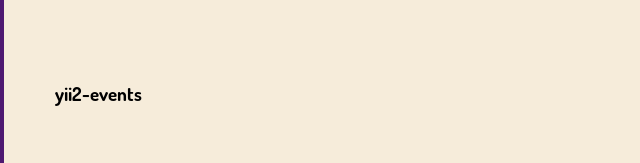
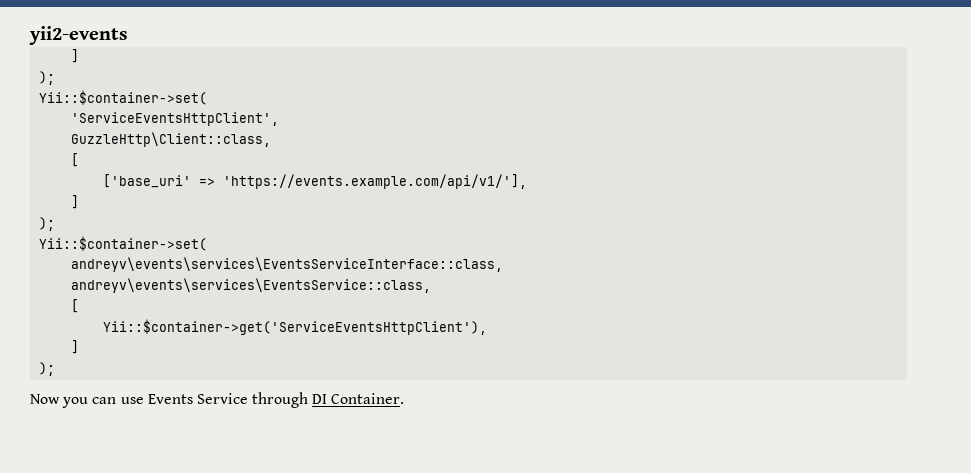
  yii2-events
+ ]
+ );
+ Yii::$container->set(
+ 'ServiceEventsHttpClient',
+ GuzzleHttp\Client::class,
+ [
+ ['base_uri' => 'https://events.example.com/api/v1/'],
+ ]
+ );
+ Yii::$container->set(
+ andreyv\events\services\EventsServiceInterface::class,
+ andreyv\events\services\EventsService::class,
+ [
+ Yii::$container->get('ServiceEventsHttpClient'),
+ ]
+ );
+ Now you can use Events Service through DI Container.

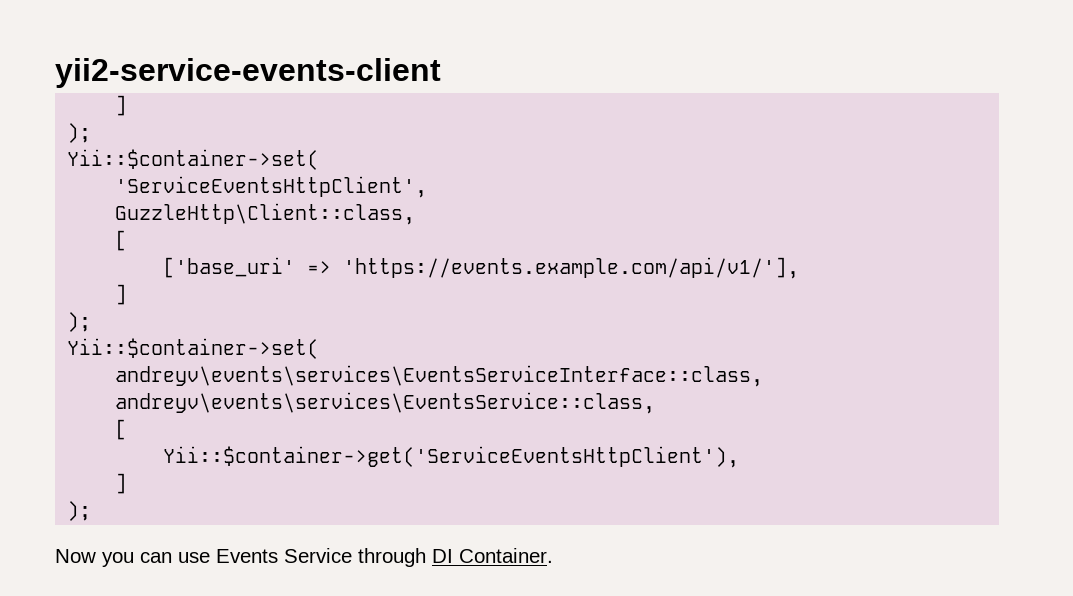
- yii2-events
+ yii2-service-events-client

